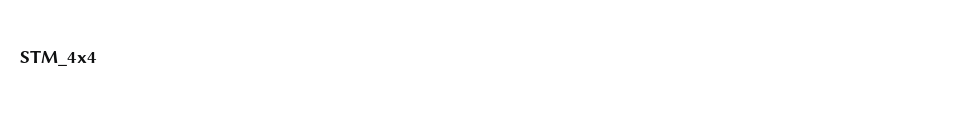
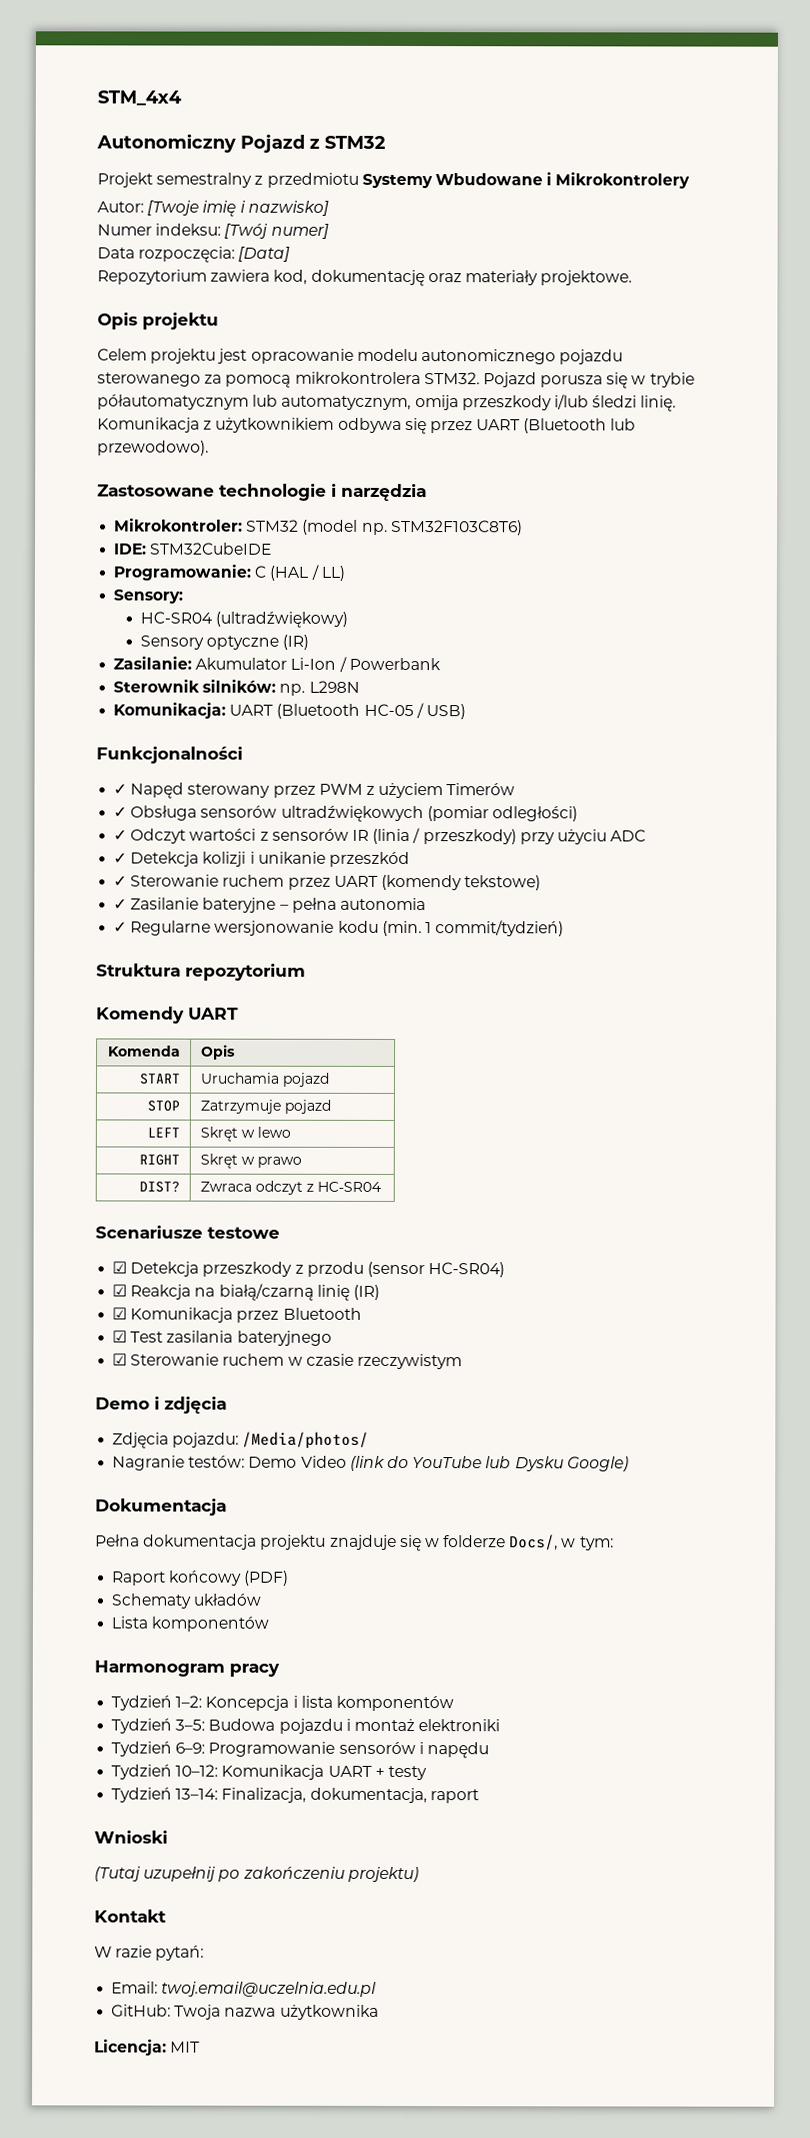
+ Autonomiczny Pojazd z STM32
+ Projekt semestralny z przedmiotu Systemy Wbudowane i Mikrokontrolery
+ Autor: [Twoje imię i nazwisko]
+ Numer indeksu: [Twój numer]
+ Data rozpoczęcia: [Data]
+ Repozytorium zawiera kod, dokumentację oraz materiały projektowe.
+ Opis projektu
+ Celem projektu jest opracowanie modelu autonomicznego pojazdu sterowanego za pomocą mikrokontrolera STM32. Pojazd porusza się w trybie półautomatycznym lub automatycznym, omija przeszkody i/lub śledzi linię. Komunikacja z użytkownikiem odbywa się przez UART (Bluetooth lub przewodowo).
+ Zastosowane technologie i narzędzia
+ Mikrokontroler: STM32 (model np. STM32F103C8T6)
+ IDE: STM32CubeIDE
+ Programowanie: C (HAL / LL)
+ Sensory:
+ HC-SR04 (ultradźwiękowy)
+ Sensory optyczne (IR)
+ Zasilanie: Akumulator Li-Ion / Powerbank
+ Sterownik silników: np. L298N
+ Komunikacja: UART (Bluetooth HC-05 / USB)
+ Funkcjonalności
+ ✓ Napęd sterowany przez PWM z użyciem Timerów
+ ✓ Obsługa sensorów ultradźwiękowych (pomiar odległości)
+ ✓ Odczyt wartości z sensorów IR (linia / przeszkody) przy użyciu ADC
+ ✓ Detekcja kolizji i unikanie przeszkód
+ ✓ Sterowanie ruchem przez UART (komendy tekstowe)
+ ✓ Zasilanie bateryjne – pełna autonomia
+ ✓ Regularne wersjonowanie kodu (min. 1 commit/tydzień)
+ Struktura repozytorium
+ Komendy UART
+ Komenda | Opis
+ START | Uruchamia pojazd
+ STOP | Zatrzymuje pojazd
+ LEFT | Skręt w lewo
+ RIGHT | Skręt w prawo
+ DIST? | Zwraca odczyt z HC-SR04
+ Scenariusze testowe
+ ☑ Detekcja przeszkody z przodu (sensor HC-SR04)
+ ☑ Reakcja na białą/czarną linię (IR)
+ ☑ Komunikacja przez Bluetooth
+ ☑ Test zasilania bateryjnego
+ ☑ Sterowanie ruchem w czasie rzeczywistym
+ Demo i zdjęcia
+ Zdjęcia pojazdu: /Media/photos/
+ Nagranie testów: Demo Video (link do YouTube lub Dysku Google)
+ Dokumentacja
+ Pełna dokumentacja projektu znajduje się w folderze Docs/, w tym:
+ Raport końcowy (PDF)
+ Schematy układów
+ Lista komponentów
+ Harmonogram pracy
+ Tydzień 1–2: Koncepcja i lista komponentów
+ Tydzień 3–5: Budowa pojazdu i montaż elektroniki
+ Tydzień 6–9: Programowanie sensorów i napędu
+ Tydzień 10–12: Komunikacja UART + testy
+ Tydzień 13–14: Finalizacja, dokumentacja, raport
+ Wnioski
+ (Tutaj uzupełnij po zakończeniu projektu)
+ Kontakt
+ W razie pytań:
+ Email: twoj.email@uczelnia.edu.pl
+ GitHub: Twoja nazwa użytkownika
+ Licencja: MIT

